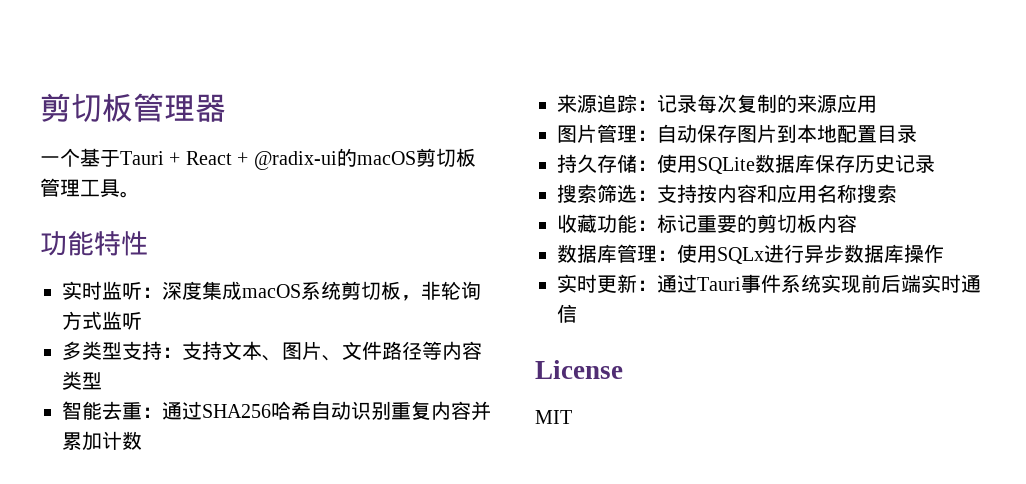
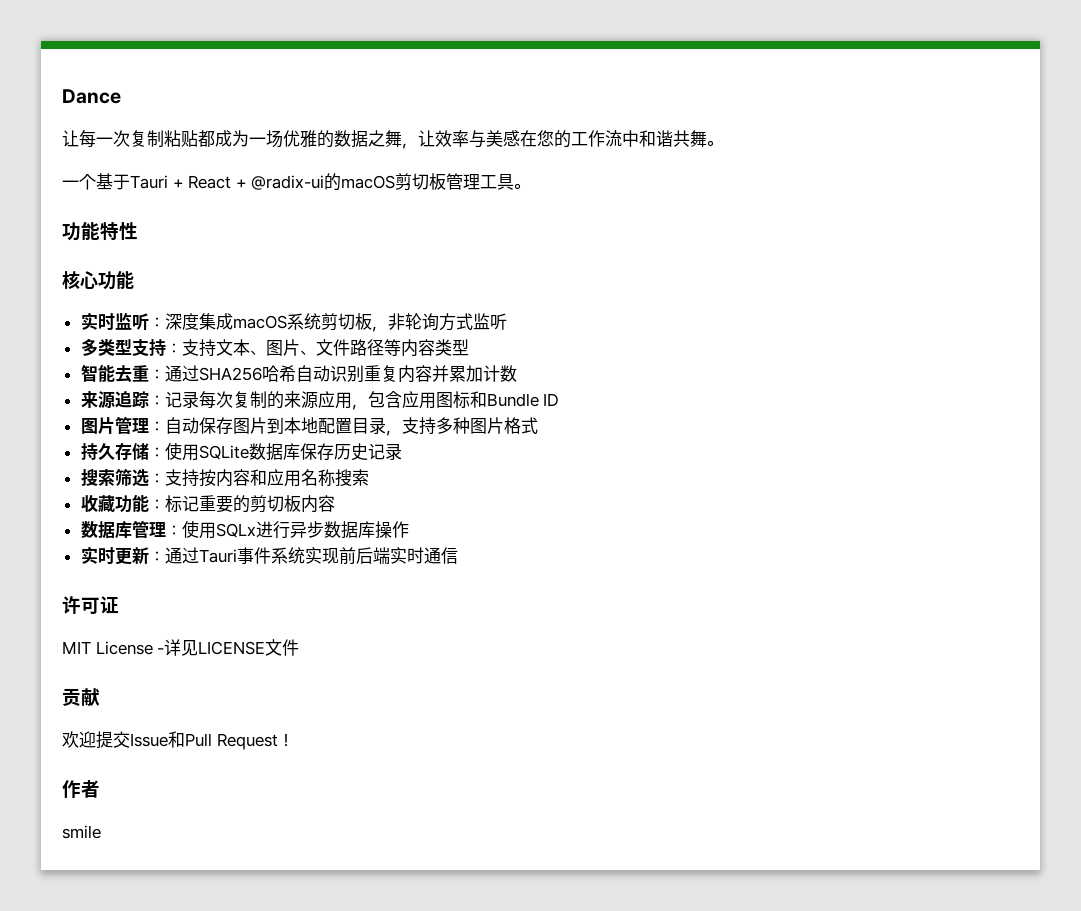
- 剪切板管理器
+ Dance
+ 让每一次复制粘贴都成为一场优雅的数据之舞，让效率与美感在您的工作流中和谐共舞。
+ 核心功能
- 来源追踪：记录每次复制的来源应用
+ 来源追踪：记录每次复制的来源应用，包含应用图标和Bundle ID
- 图片管理：自动保存图片到本地配置目录
+ 图片管理：自动保存图片到本地配置目录，支持多种图片格式
- License
+ 许可证
- MIT
+ MIT License -详见LICENSE文件
+ 贡献
+ 欢迎提交Issue和Pull Request！
+ 作者
+ smile

